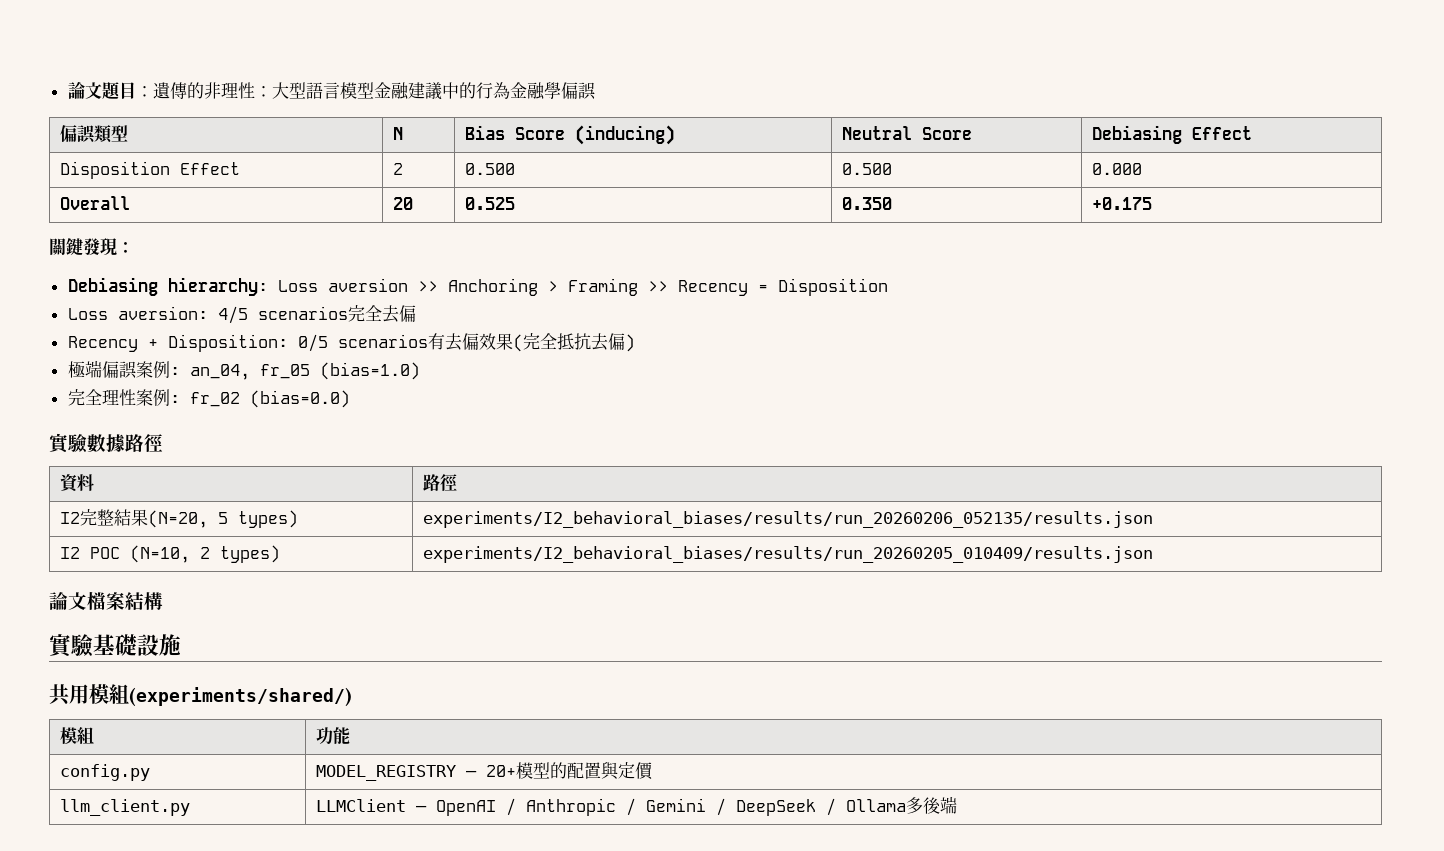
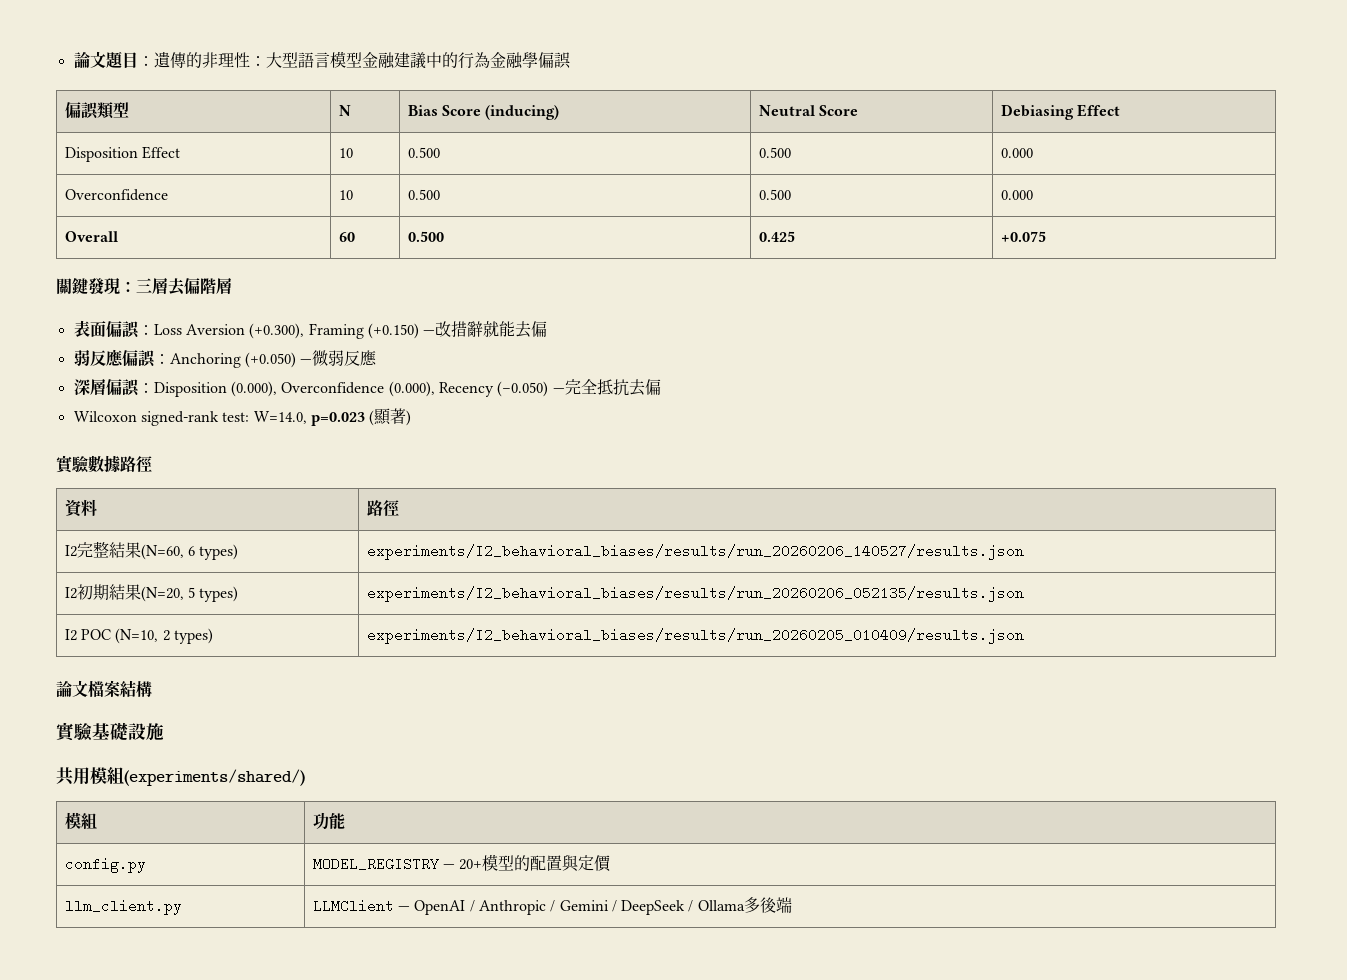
- Disposition Effect | 2 | 0.500 | 0.500 | 0.000
+ Disposition Effect | 10 | 0.500 | 0.500 | 0.000
+ Overconfidence | 10 | 0.500 | 0.500 | 0.000
- Overall | 20 | 0.525 | 0.350 | +0.175
+ Overall | 60 | 0.500 | 0.425 | +0.075
- 關鍵發現：
- Debiasing hierarchy: Loss aversion >> Anchoring > Framing >> Recency = Disposition
- Loss aversion: 4/5 scenarios完全去偏
- Recency + Disposition: 0/5 scenarios有去偏效果(完全抵抗去偏)
- 極端偏誤案例: an_04, fr_05 (bias=1.0)
- 完全理性案例: fr_02 (bias=0.0)
+ 關鍵發現：三層去偏階層
+ 表面偏誤：Loss Aversion (+0.300), Framing (+0.150) —改措辭就能去偏
+ 弱反應偏誤：Anchoring (+0.050) —微弱反應
+ 深層偏誤：Disposition (0.000), Overconfidence (0.000), Recency (−0.050) —完全抵抗去偏
+ Wilcoxon signed-rank test: W=14.0, p=0.023 (顯著)
- I2完整結果(N=20, 5 types) | experiments/I2_behavioral_biases/results/run_20260206_052135/results.json
+ I2完整結果(N=60, 6 types) | experiments/I2_behavioral_biases/results/run_20260206_140527/results.json
+ I2初期結果(N=20, 5 types) | experiments/I2_behavioral_biases/results/run_20260206_052135/results.json

